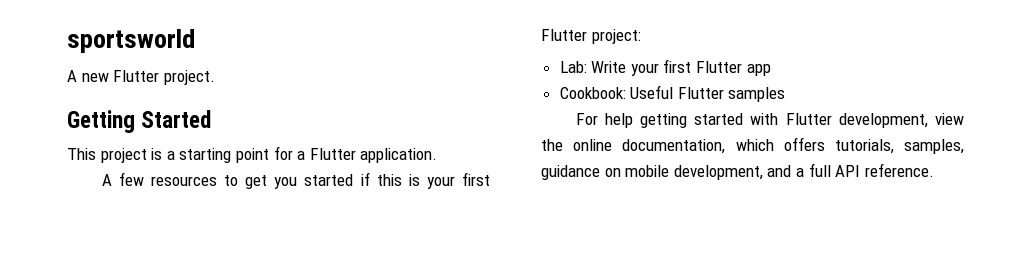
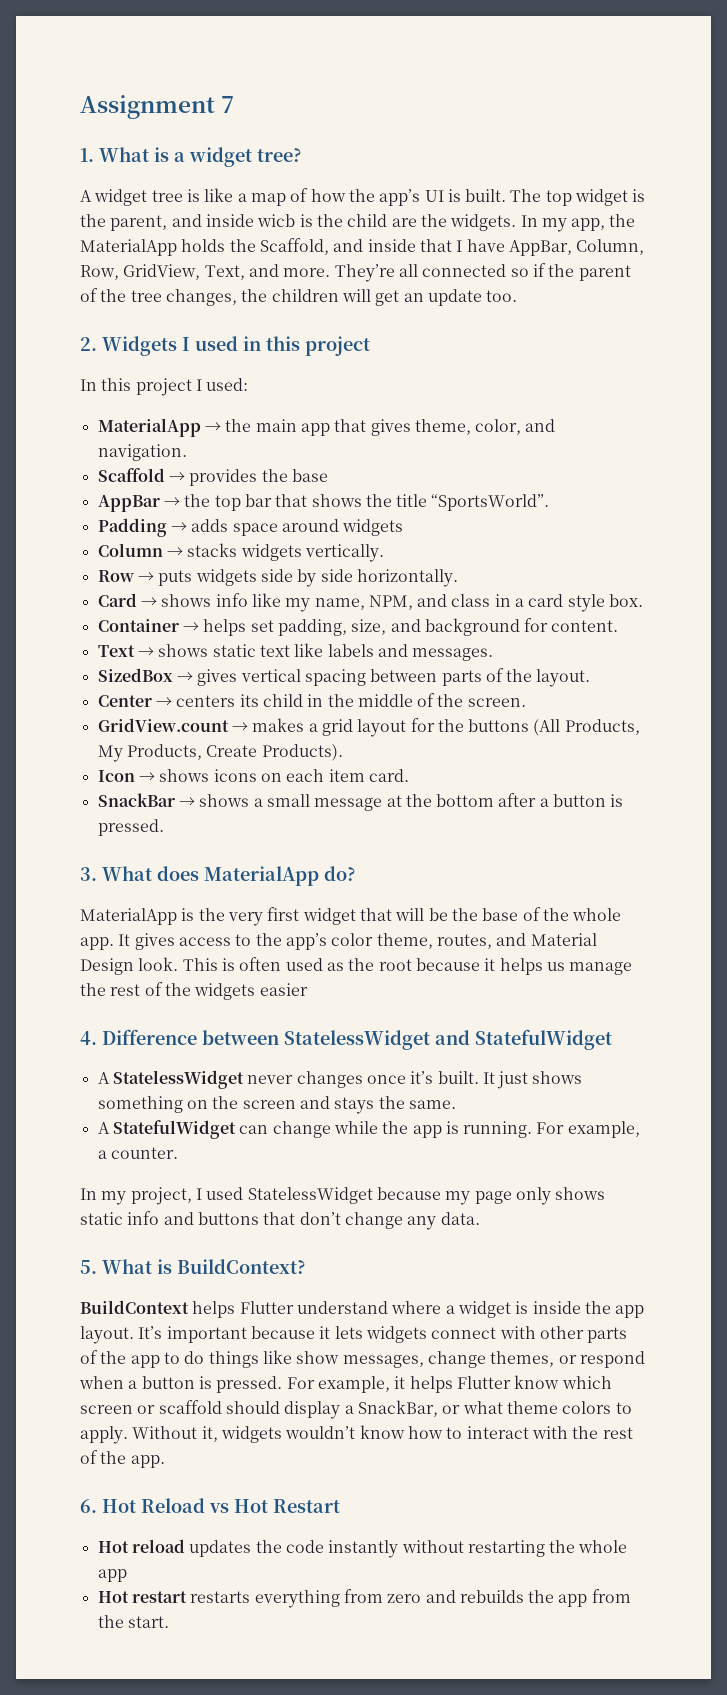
- sportsworld
- A new Flutter project.
- Getting Started
- This project is a starting point for a Flutter application.
- A few resources to get you started if this is your first Flutter project:
- Lab: Write your first Flutter app
- Cookbook: Useful Flutter samples
- For help getting started with Flutter development, view the online documentation, which offers tutorials, samples, guidance on mobile development, and a full API reference.
+ Assignment 7
+ 1. What is a widget tree?
+ A widget tree is like a map of how the app’s UI is built. The top widget is the parent, and inside wicb is the child are the widgets. In my app, the MaterialApp holds the Scaffold, and inside that I have AppBar, Column, Row, GridView, Text, and more. They’re all connected so if the parent of the tree changes, the children will get an update too.
+ 2. Widgets I used in this project
+ In this project I used:
+ MaterialApp → the main app that gives theme, color, and navigation.
+ Scaffold → provides the base
+ AppBar → the top bar that shows the title “SportsWorld”.
+ Padding → adds space around widgets
+ Column → stacks widgets vertically.
+ Row → puts widgets side by side horizontally.
+ Card → shows info like my name, NPM, and class in a card style box.
+ Container → helps set padding, size, and background for content.
+ Text → shows static text like labels and messages.
+ SizedBox → gives vertical spacing between parts of the layout.
+ Center → centers its child in the middle of the screen.
+ GridView.count → makes a grid layout for the buttons (All Products, My Products, Create Products).
+ Icon → shows icons on each item card.
+ SnackBar → shows a small message at the bottom after a button is pressed.
+ 3. What does MaterialApp do?
+ MaterialApp is the very first widget that will be the base of the whole app. It gives access to the app’s color theme, routes, and Material Design look. This is often used as the root because it helps us manage the rest of the widgets easier
+ 4. Difference between StatelessWidget and StatefulWidget
+ A StatelessWidget never changes once it’s built. It just shows something on the screen and stays the same.
+ A StatefulWidget can change while the app is running. For example, a counter.
+ In my project, I used StatelessWidget because my page only shows static info and buttons that don’t change any data.
+ 5. What is BuildContext?
+ BuildContext helps Flutter understand where a widget is inside the app layout. It’s important because it lets widgets connect with other parts of the app to do things like show messages, change themes, or respond when a button is pressed. For example, it helps Flutter know which screen or scaffold should display a SnackBar, or what theme colors to apply. Without it, widgets wouldn’t know how to interact with the rest of the app.
+ 6. Hot Reload vs Hot Restart
+ Hot reload updates the code instantly without restarting the whole app
+ Hot restart restarts everything from zero and rebuilds the app from the start.

